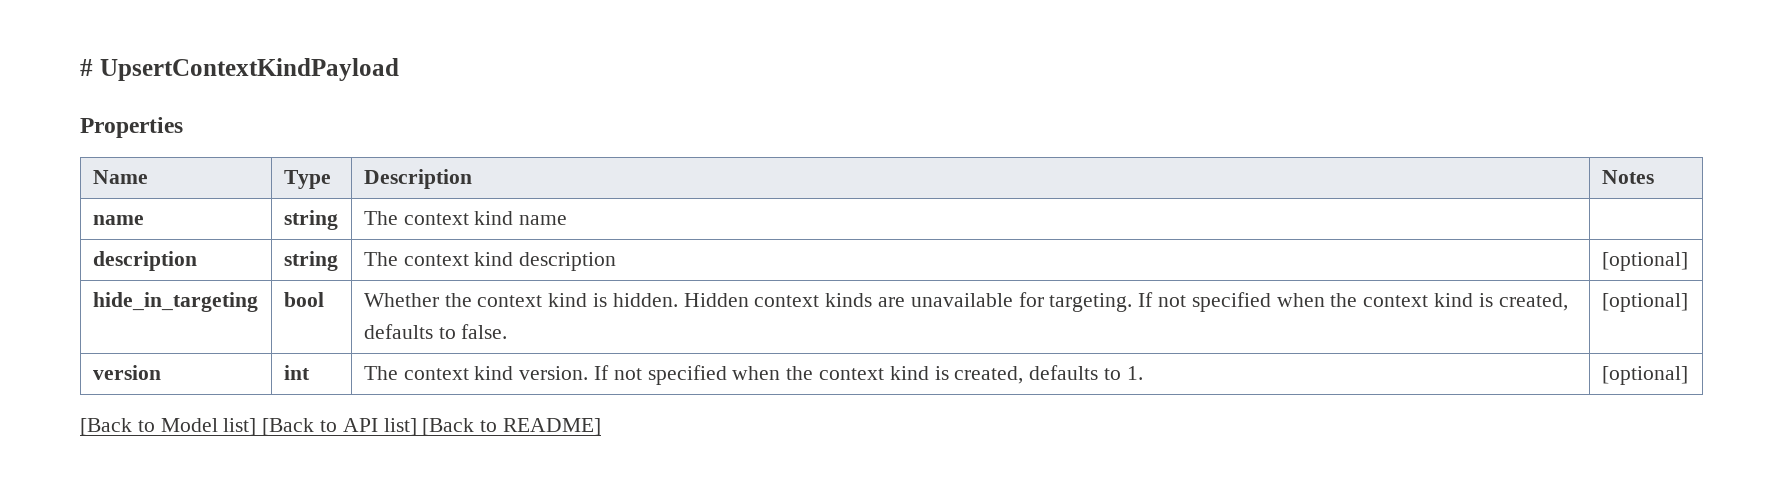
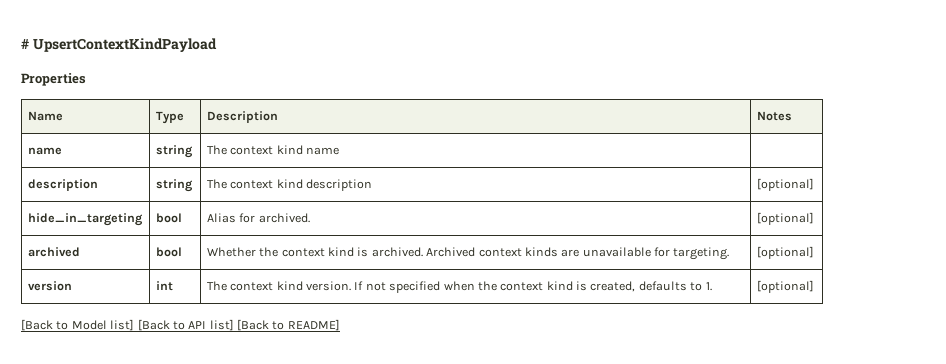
- hide_in_targeting | bool | Whether the context kind is hidden. Hidden context kinds are unavailable for targeting. If not specified when the context kind is created, defaults to false. | [optional]
+ hide_in_targeting | bool | Alias for archived. | [optional]
+ archived | bool | Whether the context kind is archived. Archived context kinds are unavailable for targeting. | [optional]

